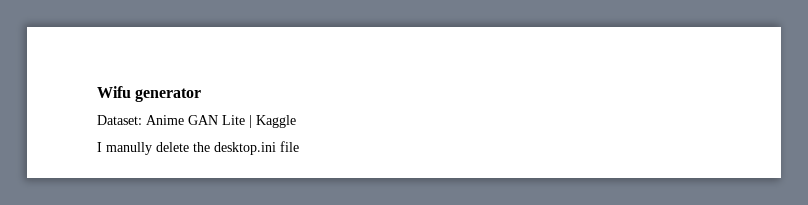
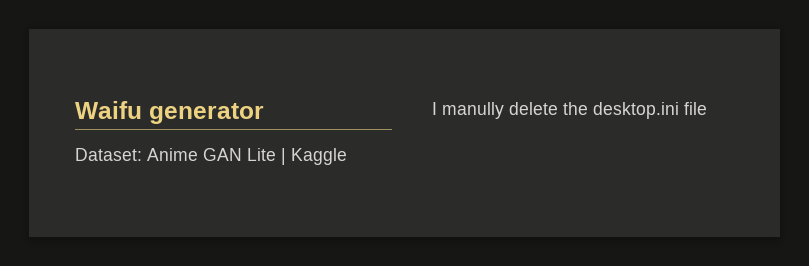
- Wifu generator
+ Waifu generator

